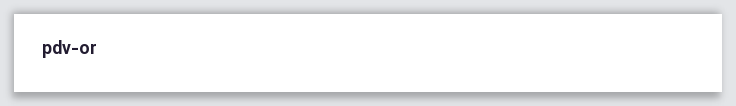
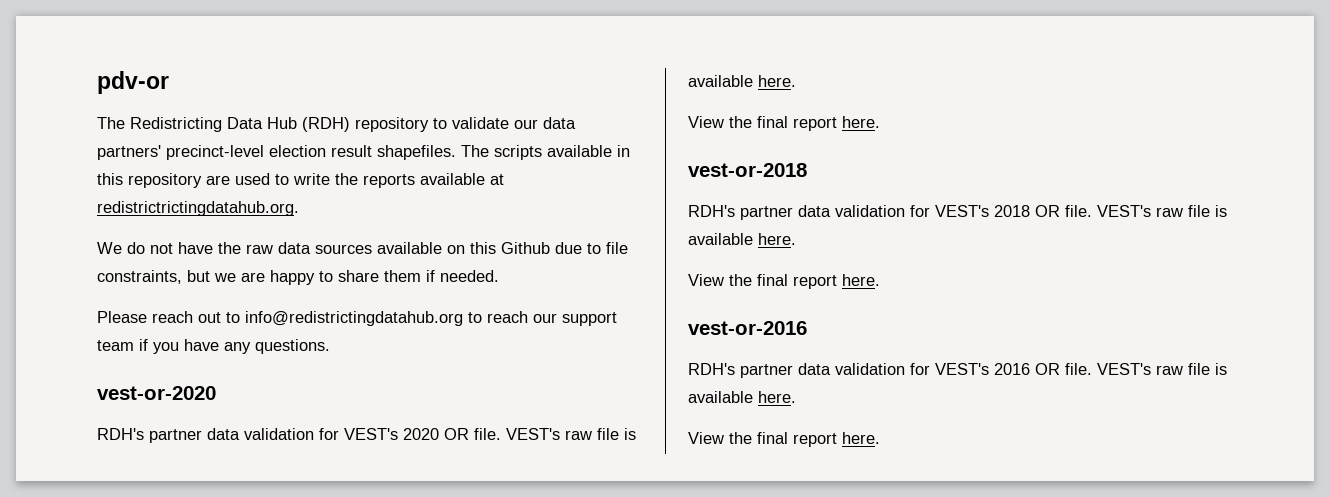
+ The Redistricting Data Hub (RDH) repository to validate our data partners' precinct-level election result shapefiles. The scripts available in this repository are used to write the reports available at redistrictrictingdatahub.org.
+ We do not have the raw data sources available on this Github due to file constraints, but we are happy to share them if needed.
+ Please reach out to info@redistrictingdatahub.org to reach our support team if you have any questions.
+ vest-or-2020
+ RDH's partner data validation for VEST's 2020 OR file. VEST's raw file is available here.
+ View the final report here.
+ vest-or-2018
+ RDH's partner data validation for VEST's 2018 OR file. VEST's raw file is available here.
+ View the final report here.
+ vest-or-2016
+ RDH's partner data validation for VEST's 2016 OR file. VEST's raw file is available here.
+ View the final report here.

